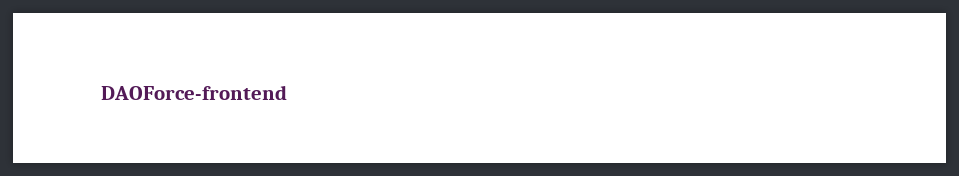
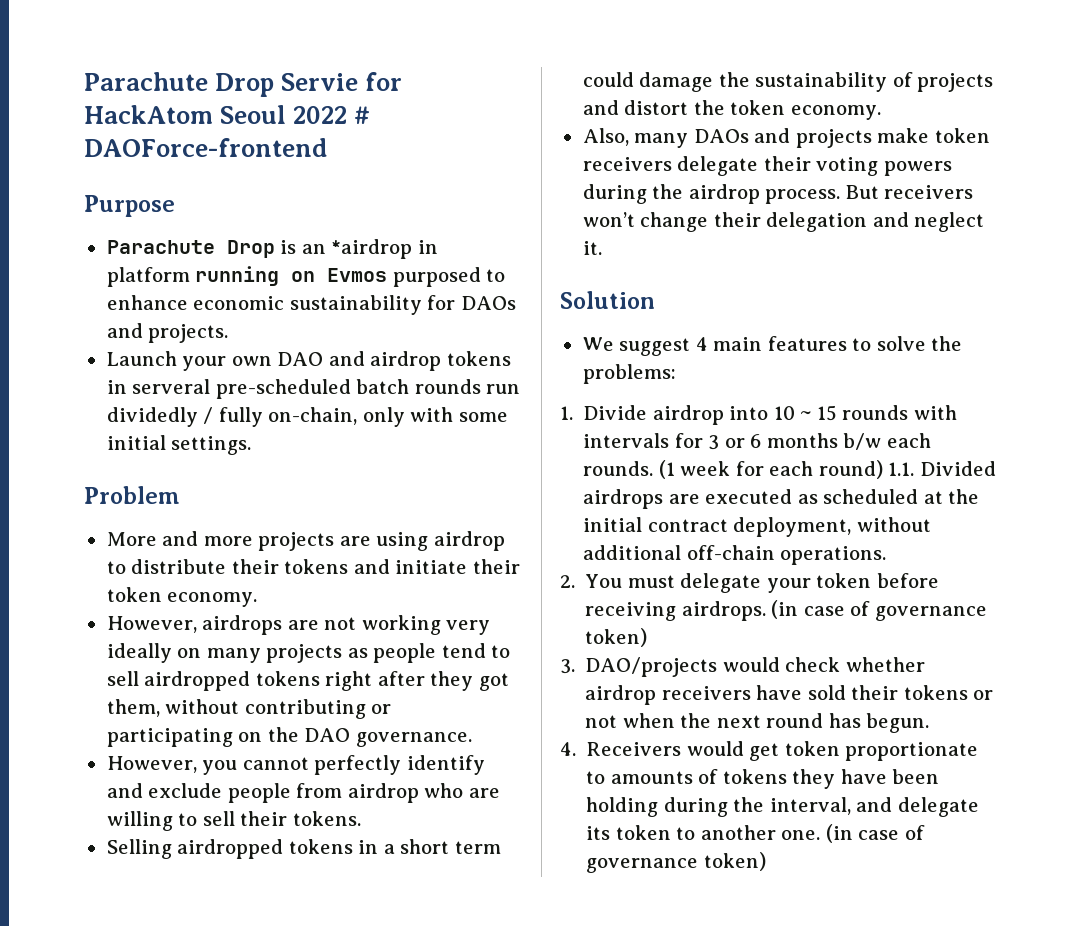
- DAOForce-frontend
+ Parachute Drop Servie for HackAtom Seoul 2022 # DAOForce-frontend
+ Purpose
+ Parachute Drop is an *airdrop in platform running on Evmos purposed to enhance economic sustainability for DAOs and projects.
+ Launch your own DAO and airdrop tokens in serveral pre-scheduled batch rounds run dividedly / fully on-chain, only with some initial settings.
+ Problem
+ More and more projects are using airdrop to distribute their tokens and initiate their token economy.
+ However, airdrops are not working very ideally on many projects as people tend to sell airdropped tokens right after they got them, without contributing or participating on the DAO governance.
+ However, you cannot perfectly identify and exclude people from airdrop who are willing to sell their tokens.
+ Selling airdropped tokens in a short term could damage the sustainability of projects and distort the token economy.
+ Also, many DAOs and projects make token receivers delegate their voting powers during the airdrop process. But receivers won’t change their delegation and neglect it.
+ Solution
+ We suggest 4 main features to solve the problems:
+ 1. Divide airdrop into 10 ~ 15 rounds with intervals for 3 or 6 months b/w each rounds. (1 week for each round) 1.1. Divided airdrops are executed as scheduled at the initial contract deployment, without additional off-chain operations.
+ 2. You must delegate your token before receiving airdrops. (in case of governance token)
+ 3. DAO/projects would check whether airdrop receivers have sold their tokens or not when the next round has begun.
+ 4. Receivers would get token proportionate to amounts of tokens they have been holding during the interval, and delegate its token to another one. (in case of governance token)

